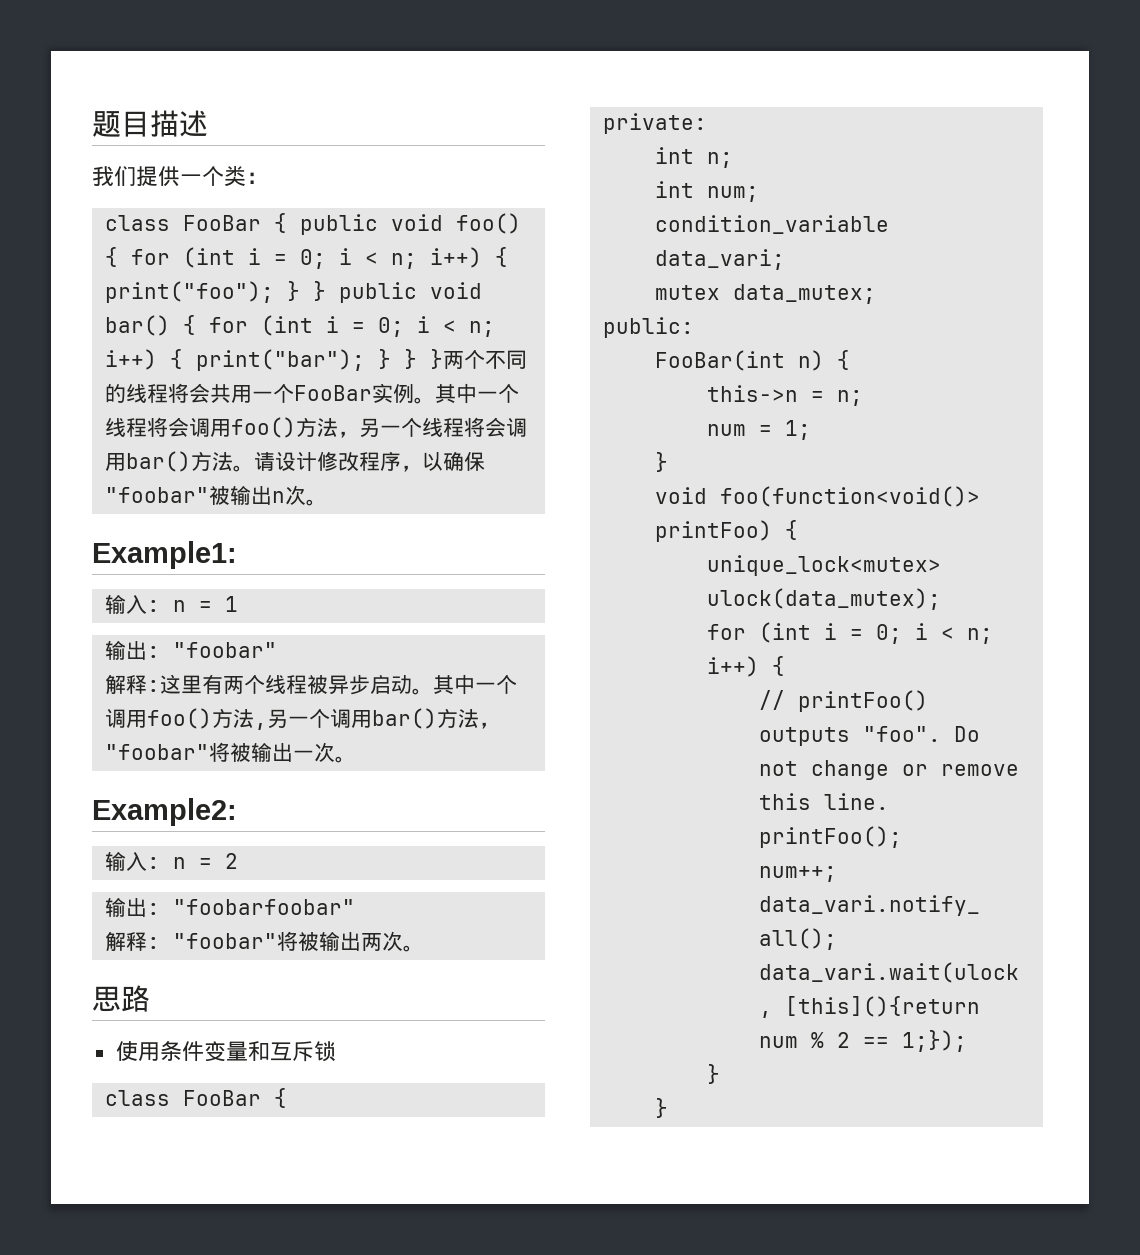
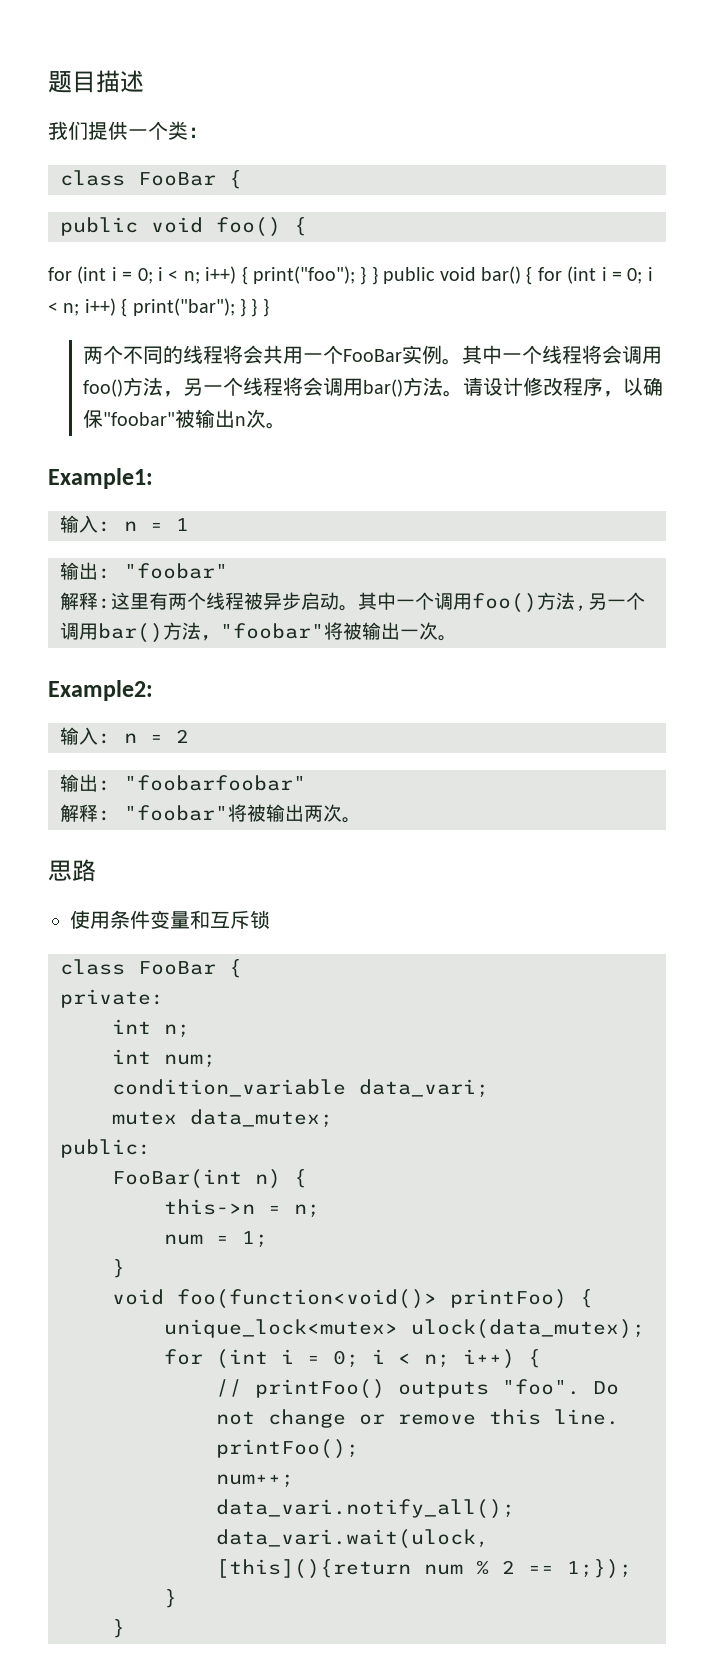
  我们提供一个类：
- class FooBar { public void foo() { for (int i = 0; i < n; i++) { print("foo"); } } public void bar() { for (int i = 0; i < n; i++) { print("bar"); } } }两个不同的线程将会共用一个FooBar实例。
+ class FooBar {
+ public void foo() {
+ for (int i = 0; i < n; i++) { print("foo"); } } public void bar() { for (int i = 0; i < n; i++) { print("bar"); } } }
+ 两个不同的线程将会共用一个FooBar实例。

